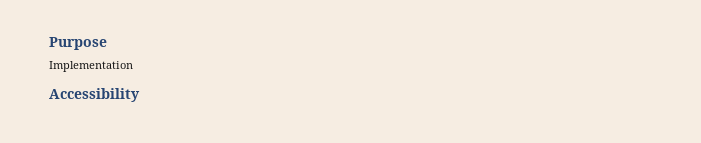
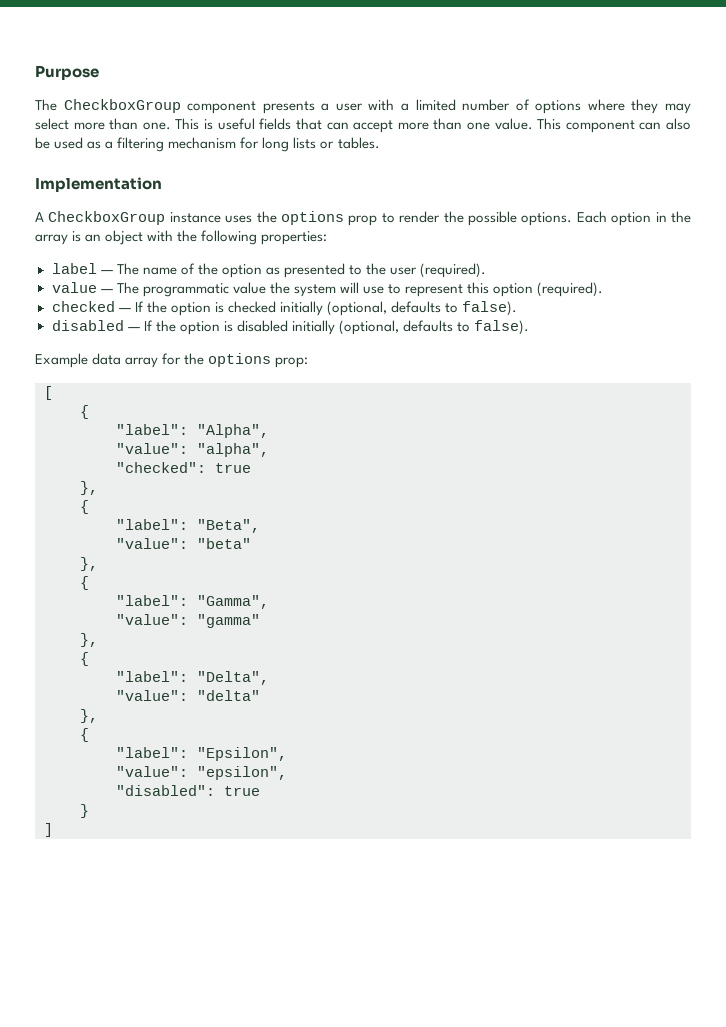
+ The CheckboxGroup component presents a user with a limited number of options where they may select more than one. This is useful fields that can accept more than one value. This component can also be used as a filtering mechanism for long lists or tables.
  Implementation
- Accessibility
+ A CheckboxGroup instance uses the options prop to render the possible options. Each option in the array is an object with the following properties:
+ label — The name of the option as presented to the user (required).
+ value — The programmatic value the system will use to represent this option (required).
+ checked — If the option is checked initially (optional, defaults to false).
+ disabled — If the option is disabled initially (optional, defaults to false).
+ Example data array for the options prop:
+ [
+ {
+ "label": "Alpha",
+ "value": "alpha",
+ "checked": true
+ },
+ {
+ "label": "Beta",
+ "value": "beta"
+ },
+ {
+ "label": "Gamma",
+ "value": "gamma"
+ },
+ {
+ "label": "Delta",
+ "value": "delta"
+ },
+ {
+ "label": "Epsilon",
+ "value": "epsilon",
+ "disabled": true
+ }
+ ]

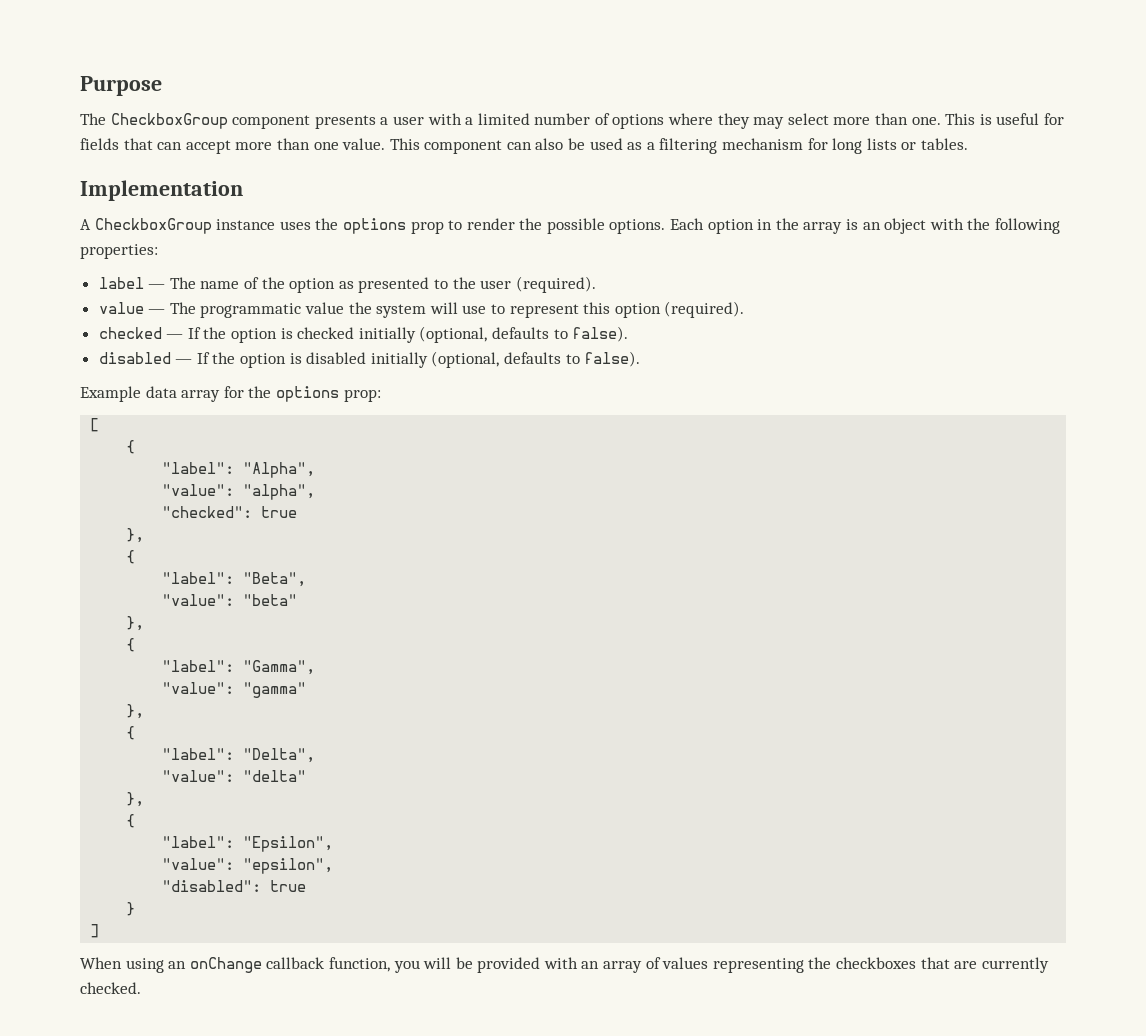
- This is useful fields that can accept more than one value.
+ This is useful for fields that can accept more than one value.
+ When using an onChange callback function, you will be provided with an array of values representing the checkboxes that are currently checked.

